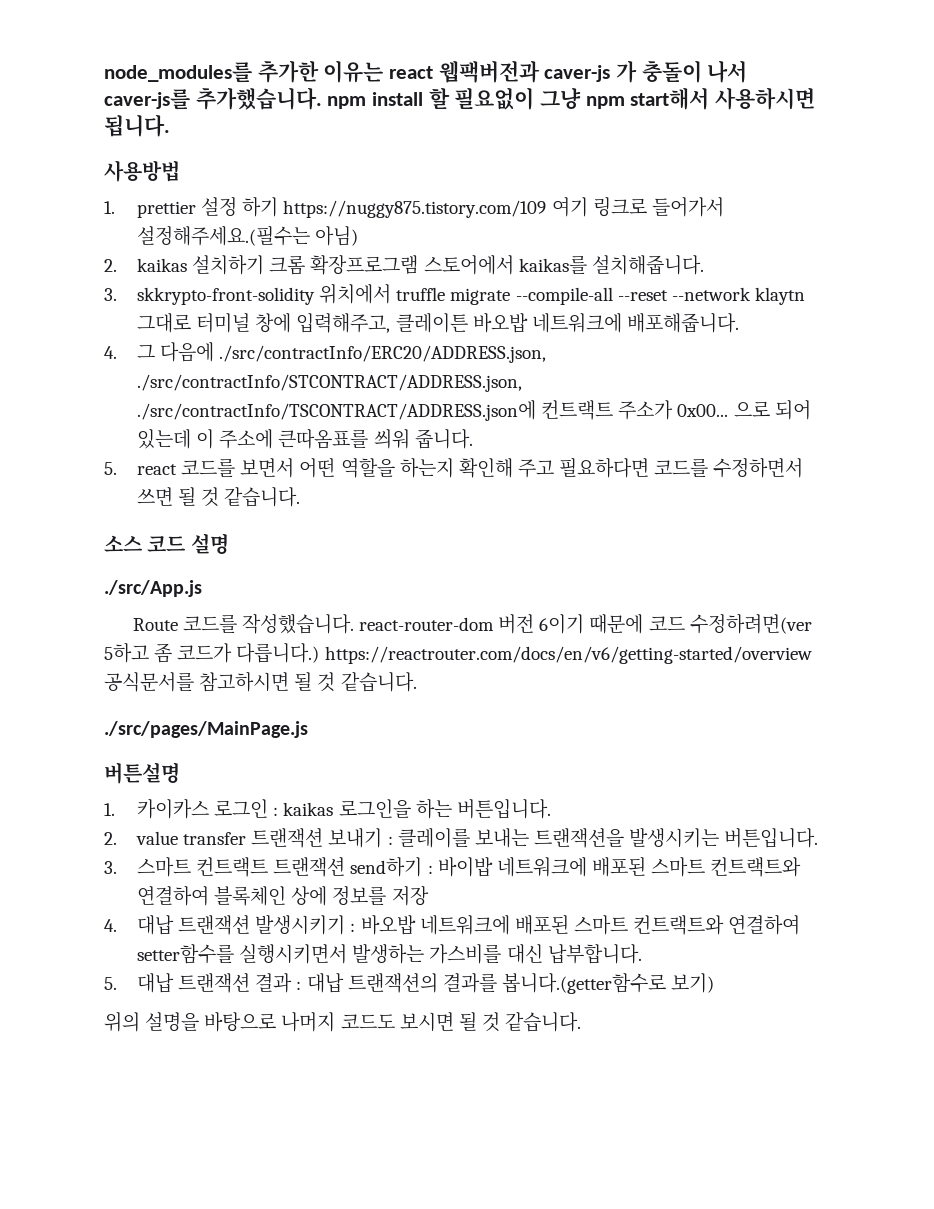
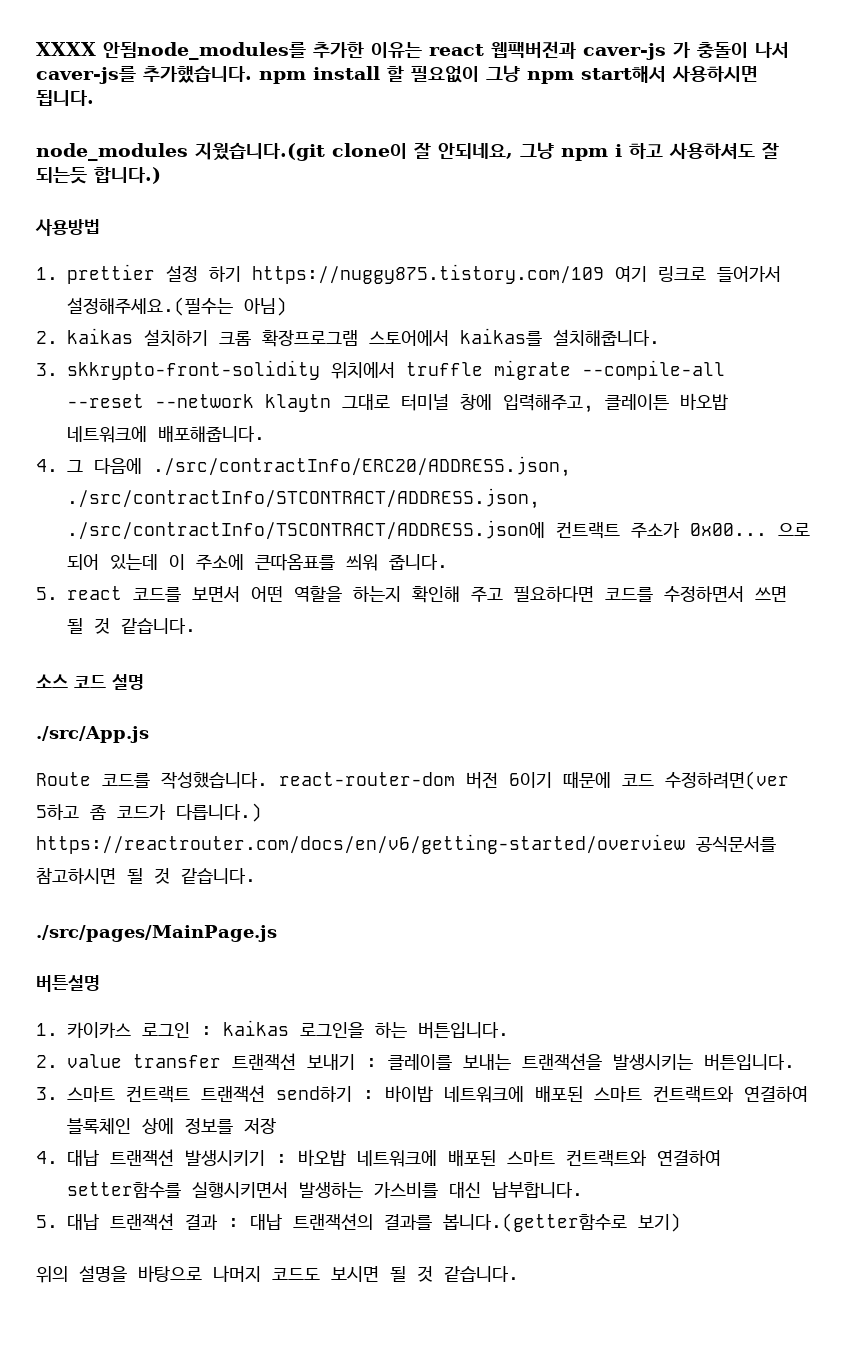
- node_modules를 추가한 이유는 react 웹팩버전과 caver-js 가 충돌이 나서 caver-js를 추가했습니다. npm install 할 필요없이 그냥 npm start해서 사용하시면 됩니다.
+ XXXX 안됨node_modules를 추가한 이유는 react 웹팩버전과 caver-js 가 충돌이 나서 caver-js를 추가했습니다. npm install 할 필요없이 그냥 npm start해서 사용하시면 됩니다.
+ node_modules 지웠습니다.(git clone이 잘 안되네요, 그냥 npm i 하고 사용하셔도 잘 되는듯 합니다.)

